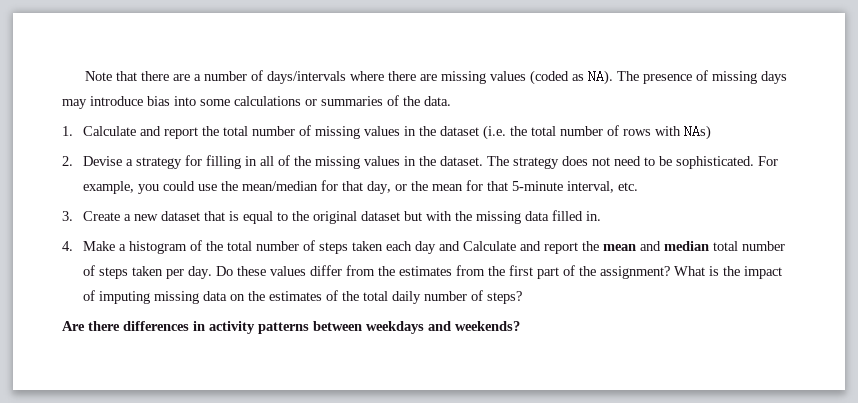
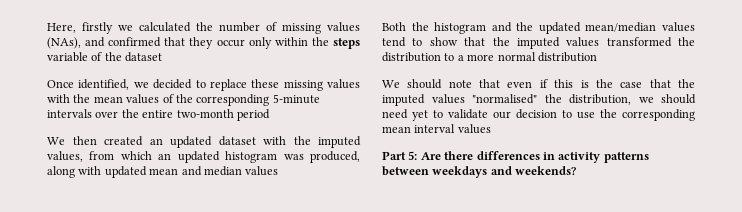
- Note that there are a number of days/intervals where there are missing values (coded as NA). The presence of missing days may introduce bias into some calculations or summaries of the data.
- 1. Calculate and report the total number of missing values in the dataset (i.e. the total number of rows with NAs)
- 2. Devise a strategy for filling in all of the missing values in the dataset. The strategy does not need to be sophisticated. For example, you could use the mean/median for that day, or the mean for that 5-minute interval, etc.
- 3. Create a new dataset that is equal to the original dataset but with the missing data filled in.
- 4. Make a histogram of the total number of steps taken each day and Calculate and report the mean and median total number of steps taken per day. Do these values differ from the estimates from the first part of the assignment? What is the impact of imputing missing data on the estimates of the total daily number of steps?
- Are there differences in activity patterns between weekdays and weekends?
+ Here, firstly we calculated the number of missing values (NAs), and confirmed that they occur only within the steps variable of the dataset
+ Once identified, we decided to replace these missing values with the mean values of the corresponding 5-minute intervals over the entire two-month period
+ We then created an updated dataset with the imputed values, from which an updated histogram was produced, along with updated mean and median values
+ Both the histogram and the updated mean/median values tend to show that the imputed values transformed the distribution to a more normal distribution
+ We should note that even if this is the case that the imputed values "normalised" the distribution, we should need yet to validate our decision to use the corresponding mean interval values
+ Part 5: Are there differences in activity patterns between weekdays and weekends?

